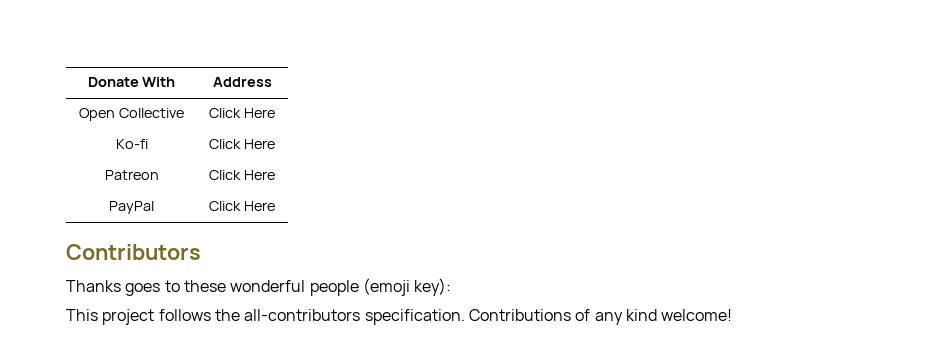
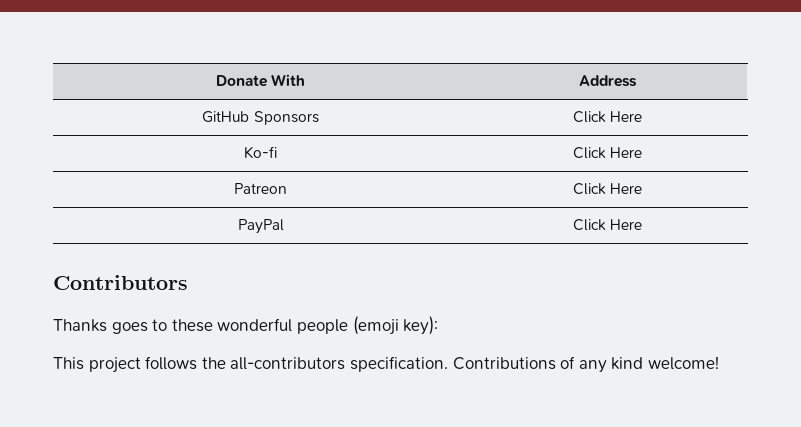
- Open Collective | Click Here
+ GitHub Sponsors | Click Here

